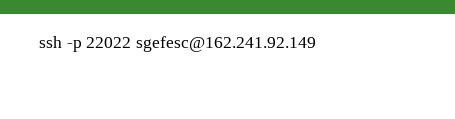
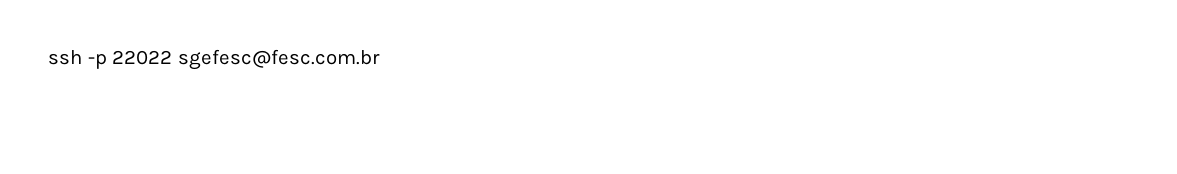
- ssh -p 22022 sgefesc@162.241.92.149
+ ssh -p 22022 sgefesc@fesc.com.br

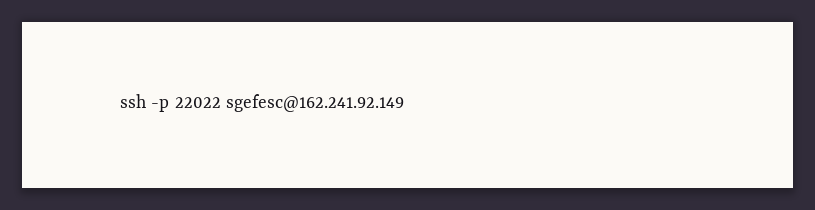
- ssh -p 22022 sgefesc@fesc.com.br
+ ssh -p 22022 sgefesc@162.241.92.149

